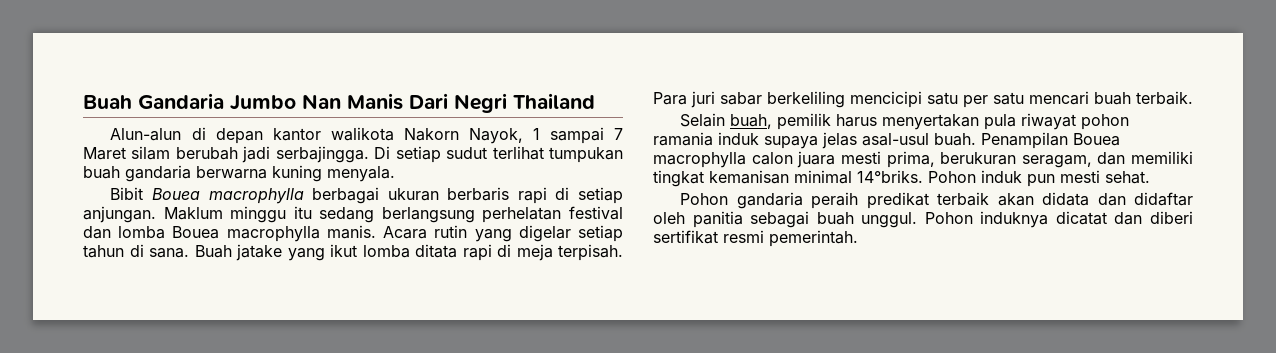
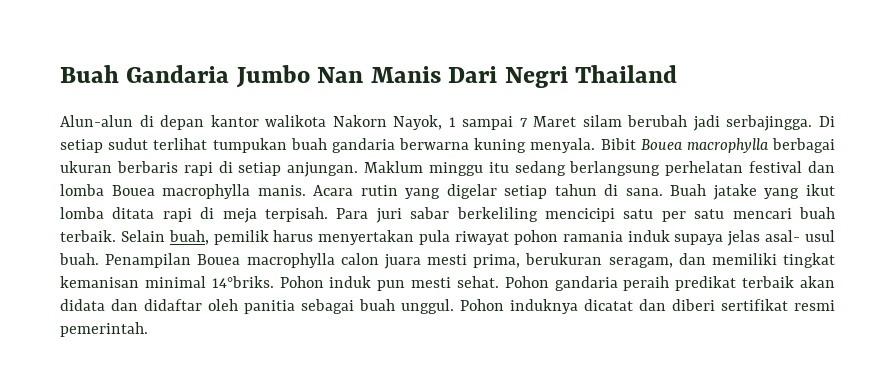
- Di setiap sudut terlihat tumpukan buah gandaria berwarna kuning menyala.
- Bibit Bouea macrophylla berbagai ukuran berbaris rapi di setiap anjungan.
+ Di setiap sudut terlihat tumpukan buah gandaria berwarna kuning menyala. Bibit Bouea macrophylla berbagai ukuran berbaris rapi di setiap anjungan.
- Para juri sabar berkeliling mencicipi satu per satu mencari buah terbaik.
- Selain buah, pemilik harus menyertakan pula riwayat pohon ramania induk supaya jelas asal-usul buah.
+ Para juri sabar berkeliling mencicipi satu per satu mencari buah terbaik. Selain buah, pemilik harus menyertakan pula riwayat pohon ramania induk supaya jelas asal- usul buah.
- Pohon induk pun mesti sehat.
- Pohon gandaria peraih predikat terbaik akan didata dan didaftar oleh panitia sebagai buah unggul.
+ Pohon induk pun mesti sehat. Pohon gandaria peraih predikat terbaik akan didata dan didaftar oleh panitia sebagai buah unggul.

